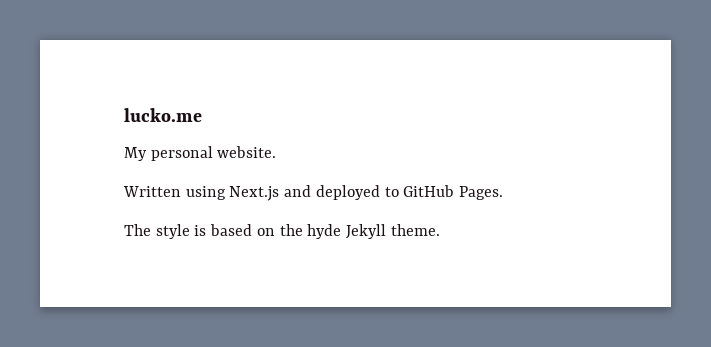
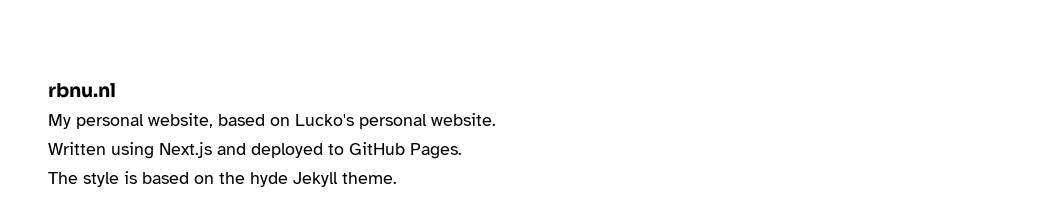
- lucko.me
+ rbnu.nl
- My personal website.
+ My personal website, based on Lucko's personal website.

